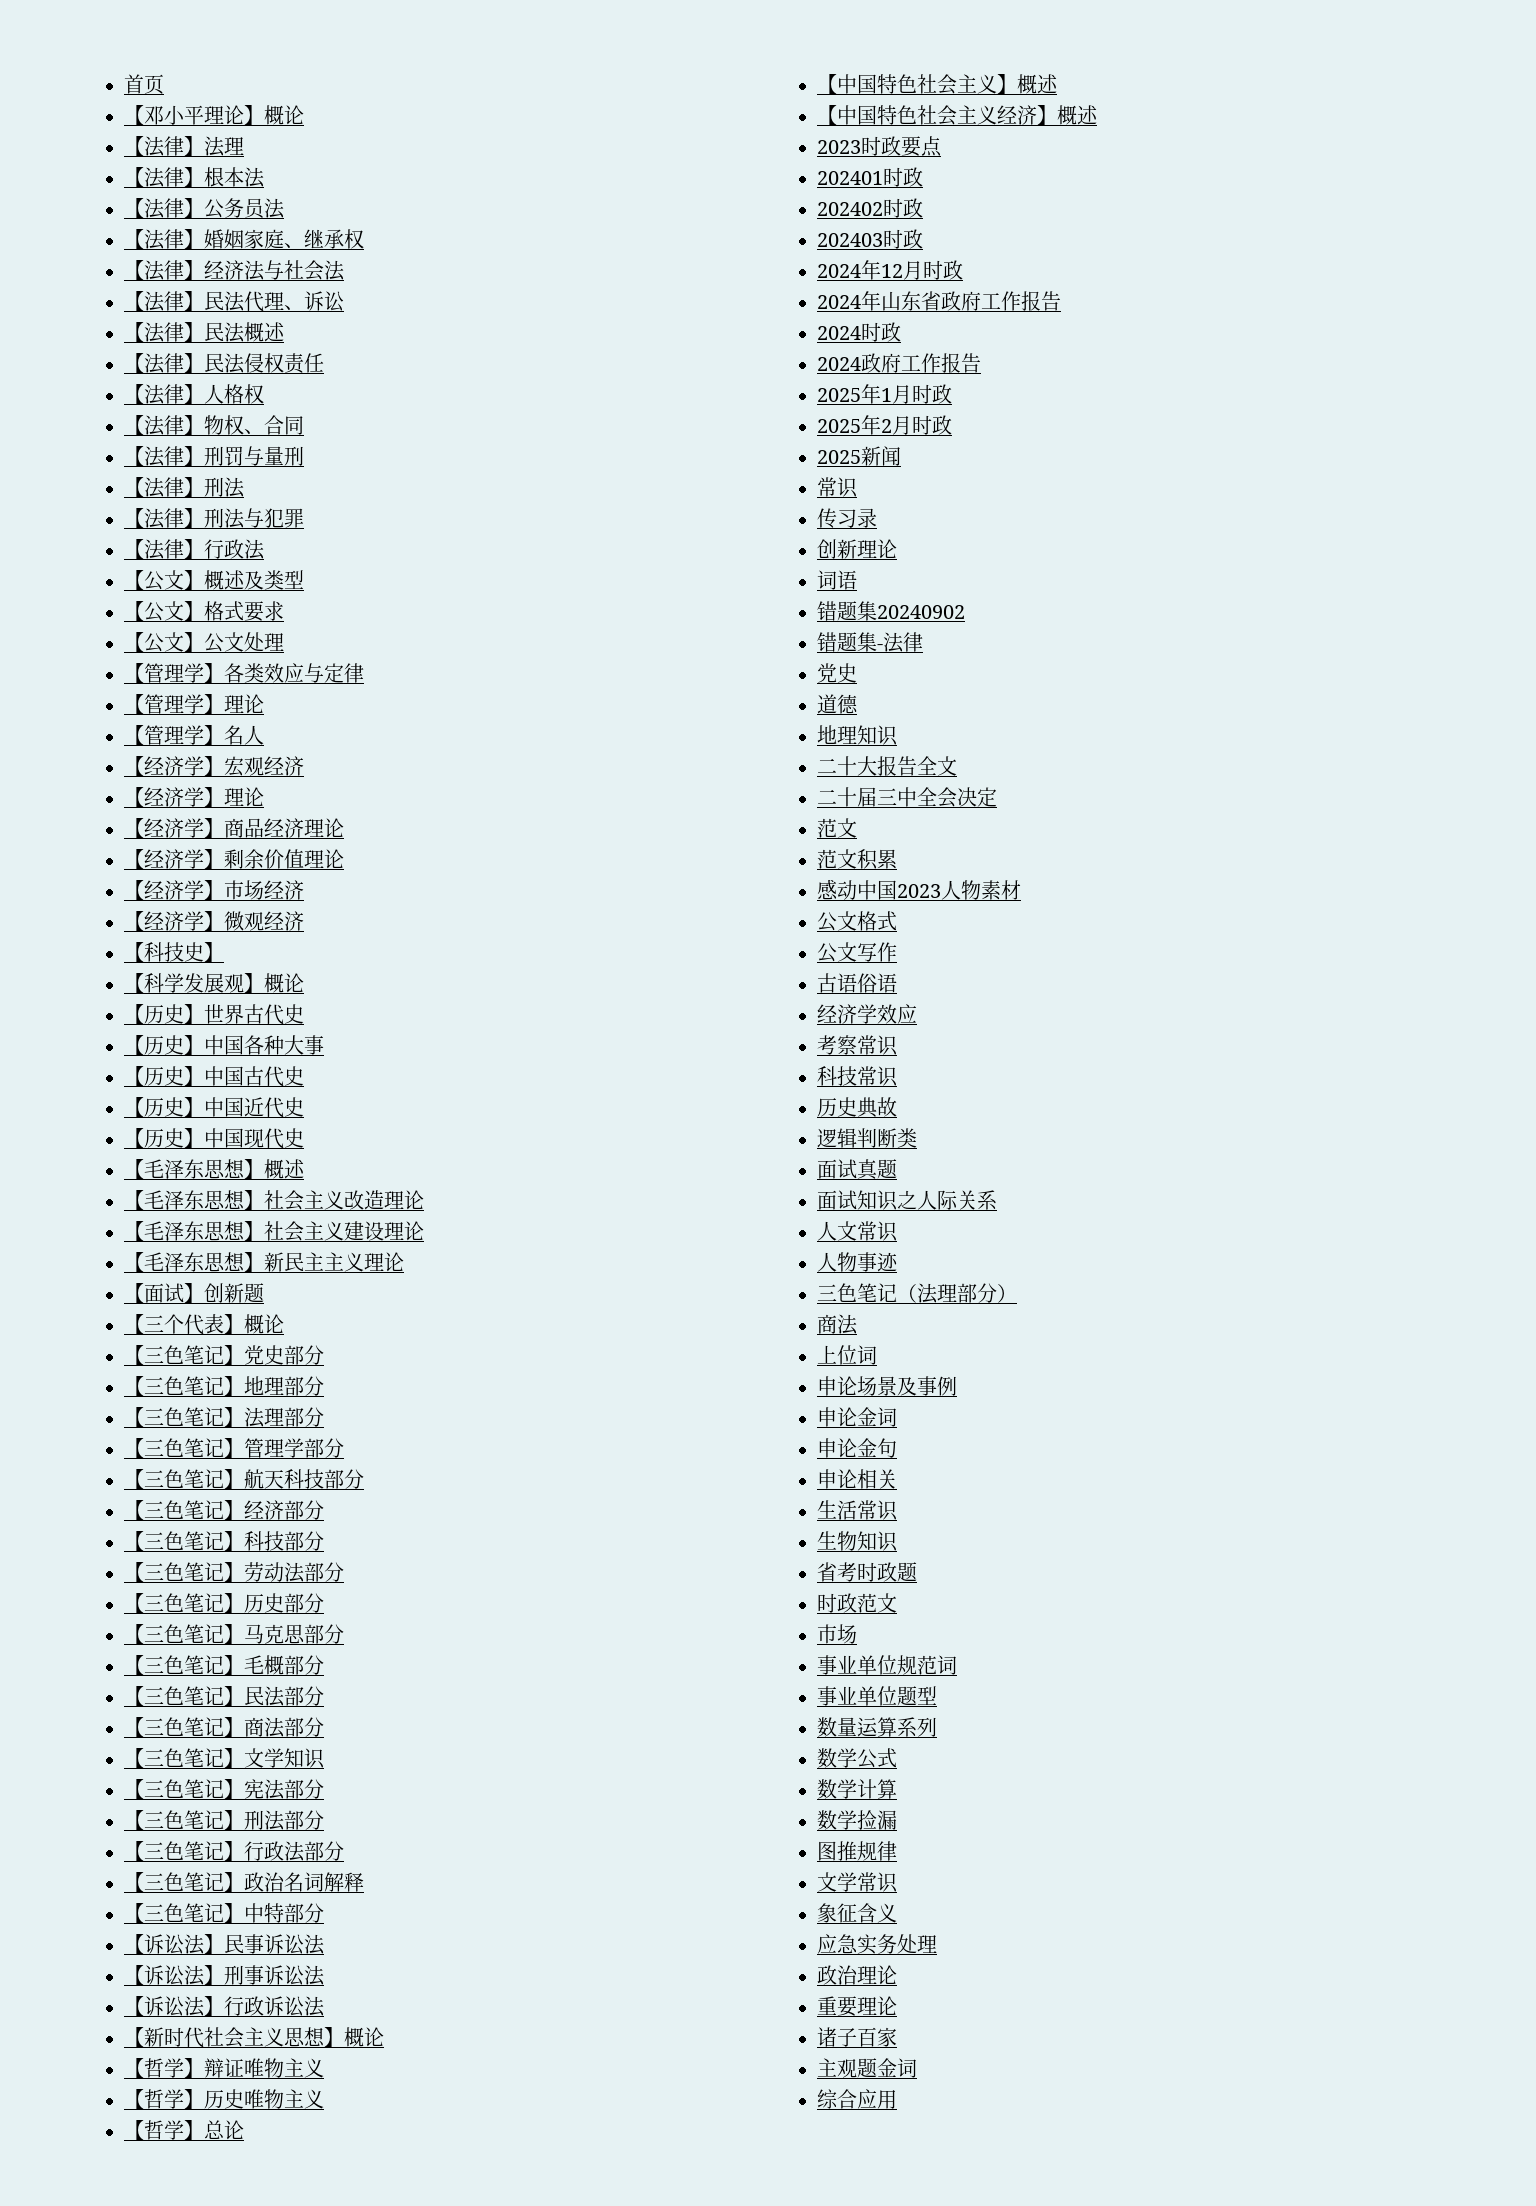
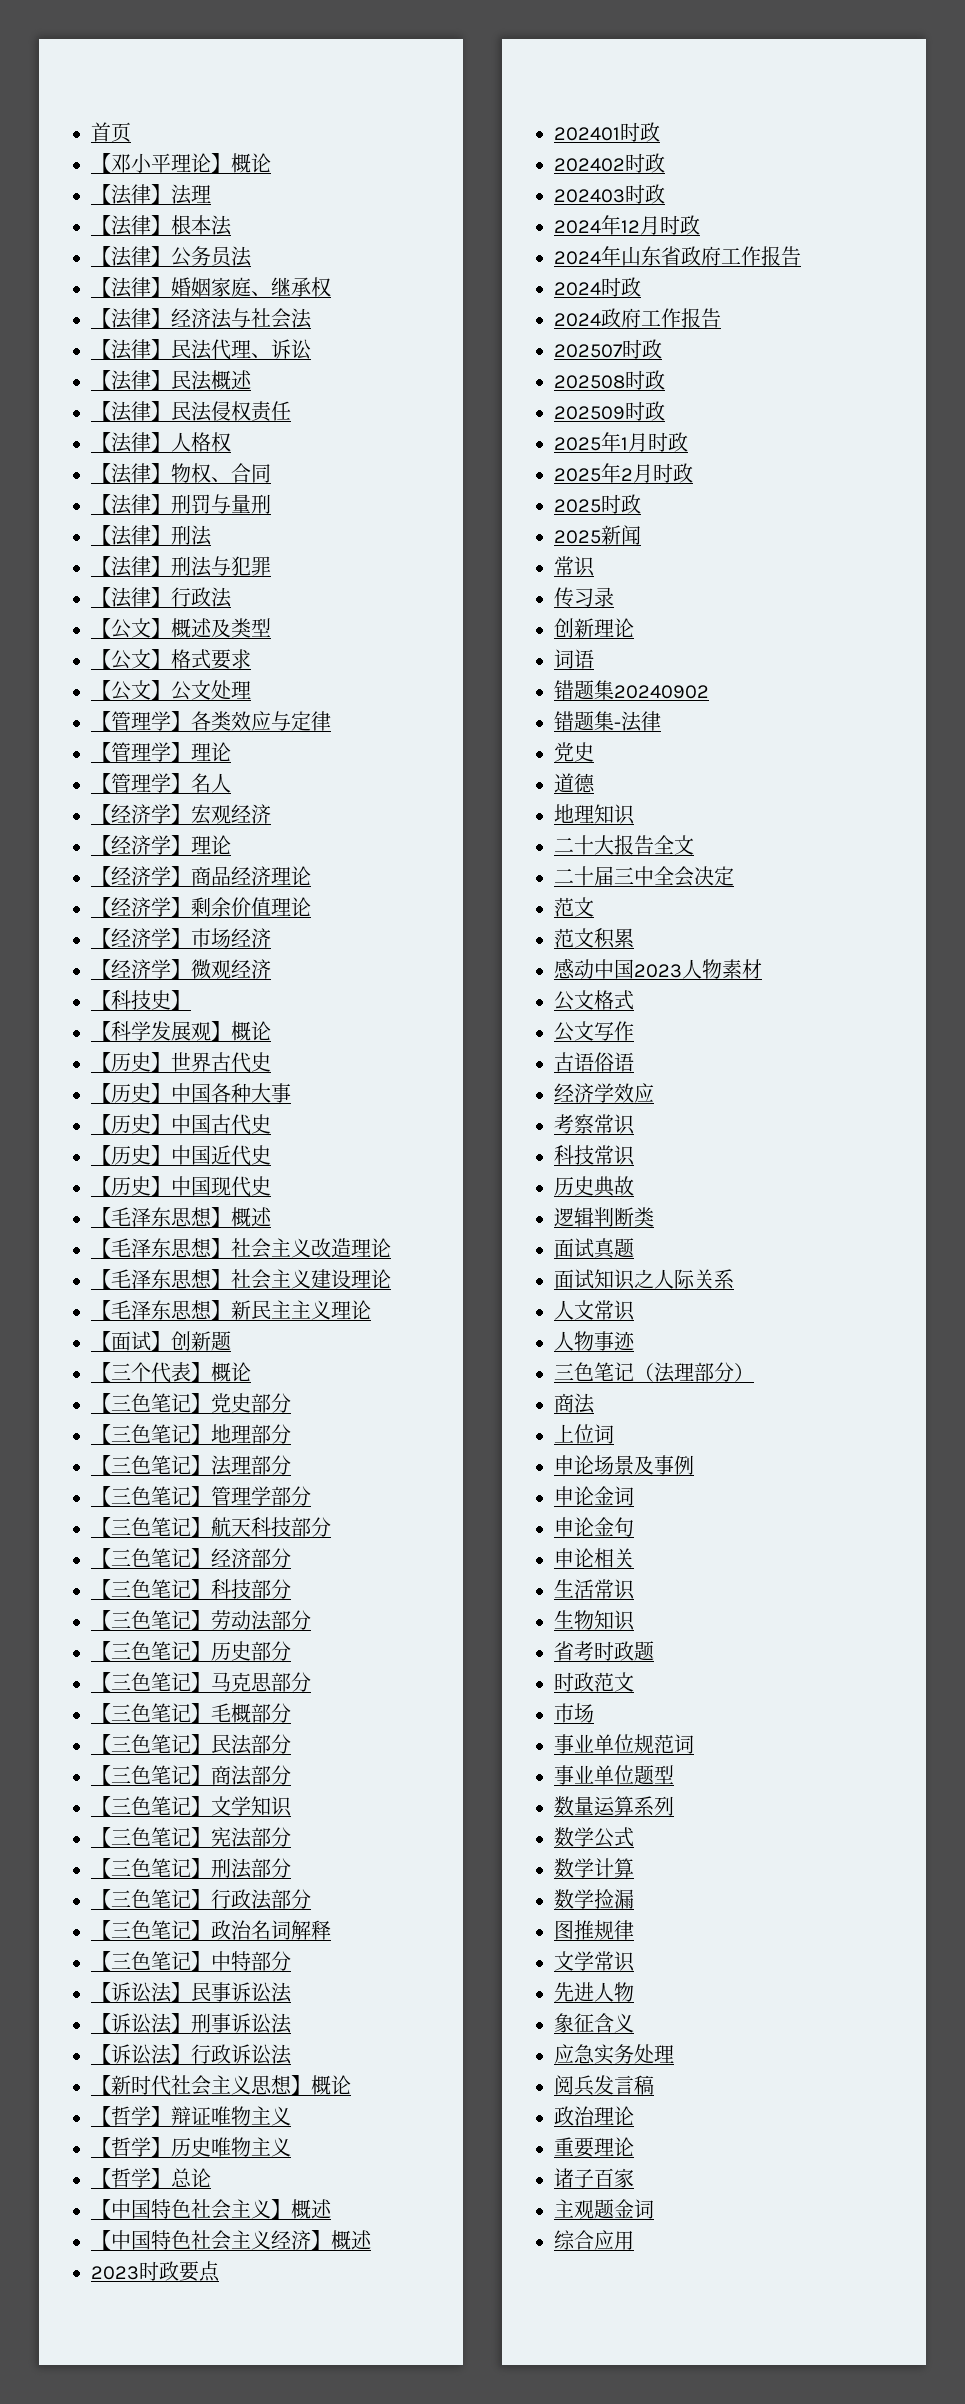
+ 202507时政
+ 202508时政
+ 202509时政
+ 2025时政
+ 先进人物
+ 阅兵发言稿

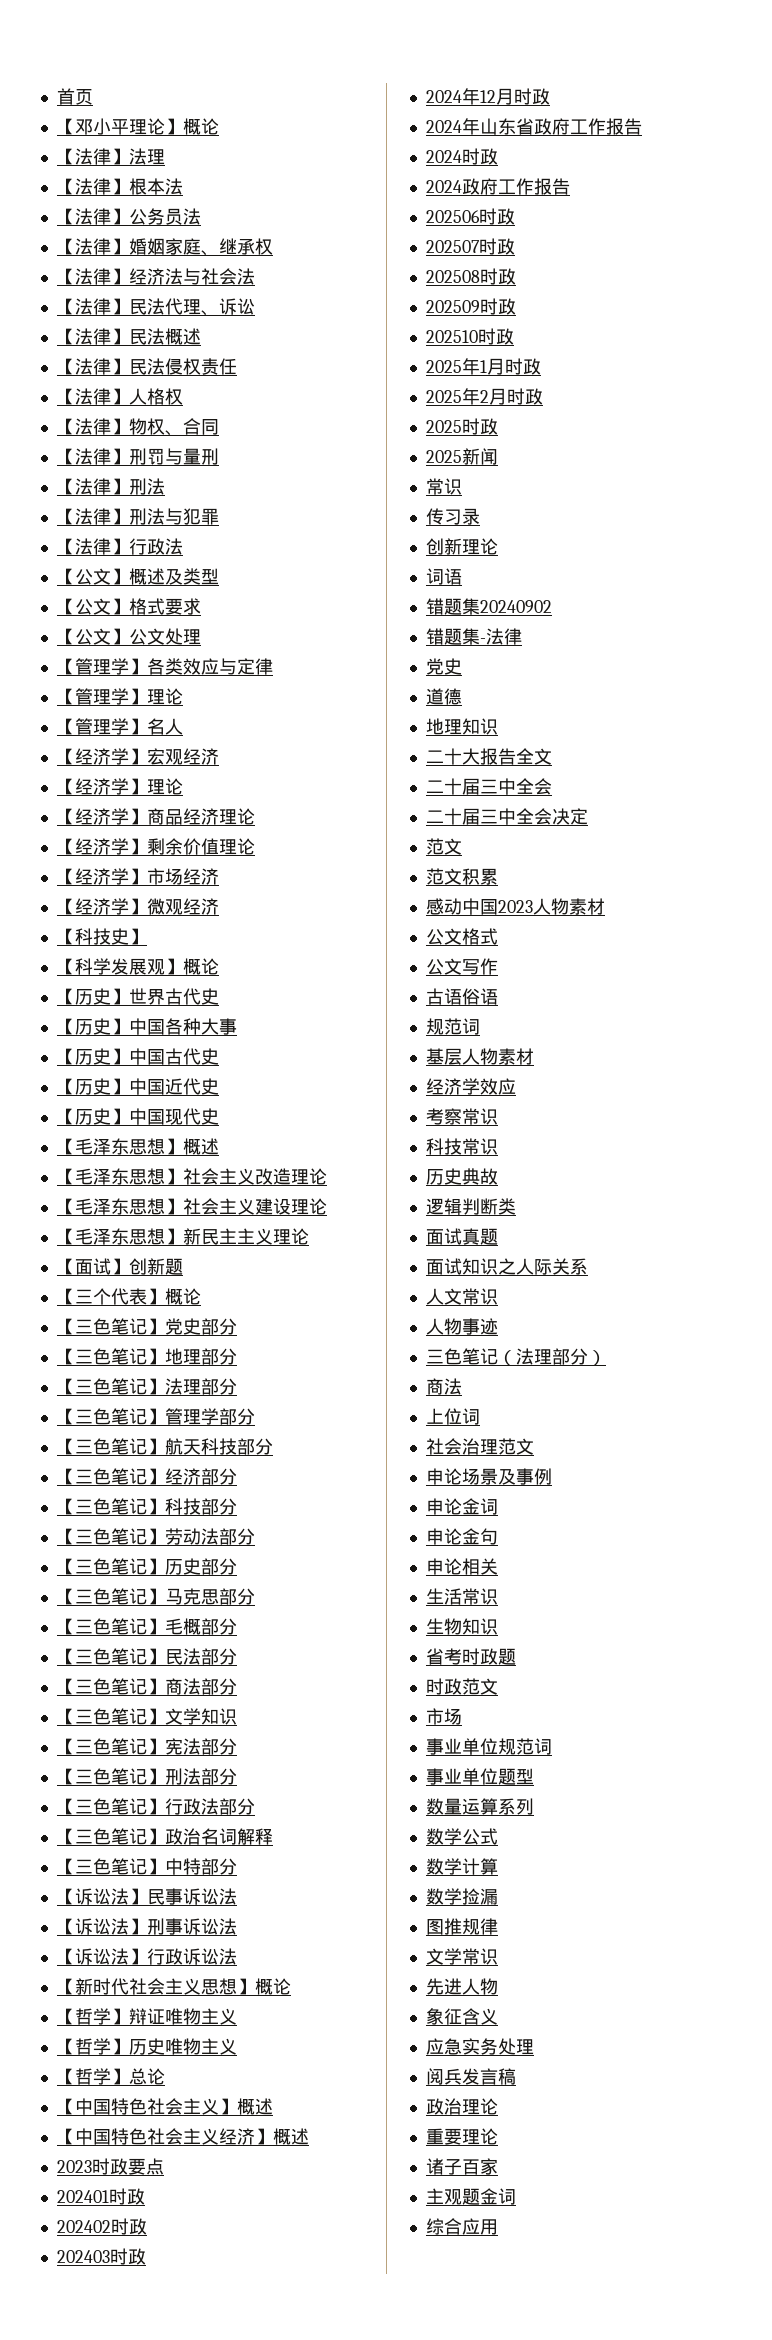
+ 202506时政
+ 202510时政
  二十大报告全文
+ 二十届三中全会
  古语俗语
+ 规范词
+ 基层人物素材
+ 社会治理范文

